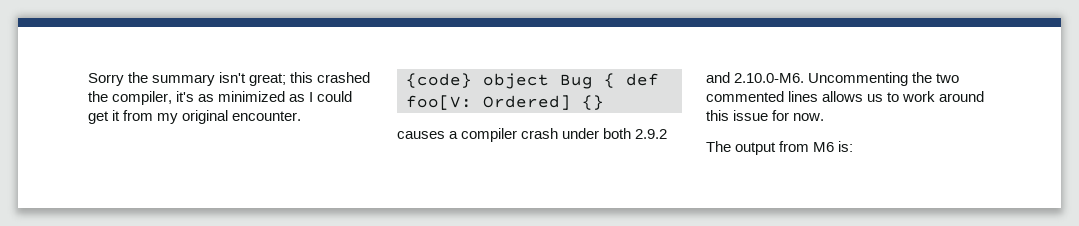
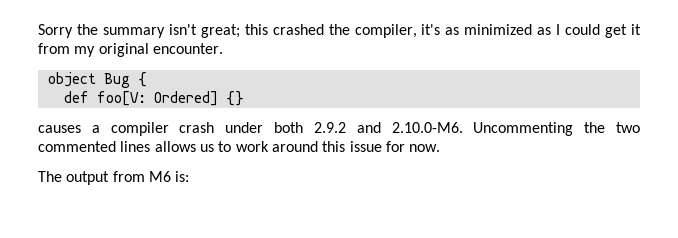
- {code} object Bug { def foo[V: Ordered] {}
+ object Bug {
+ def foo[V: Ordered] {}

